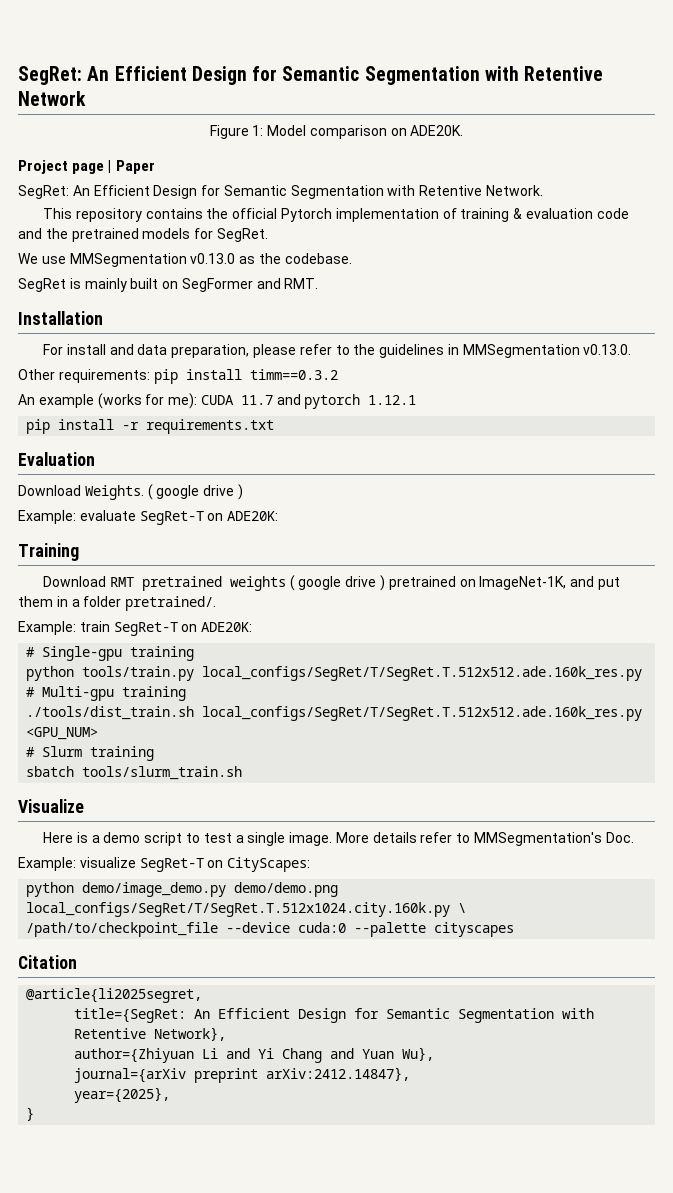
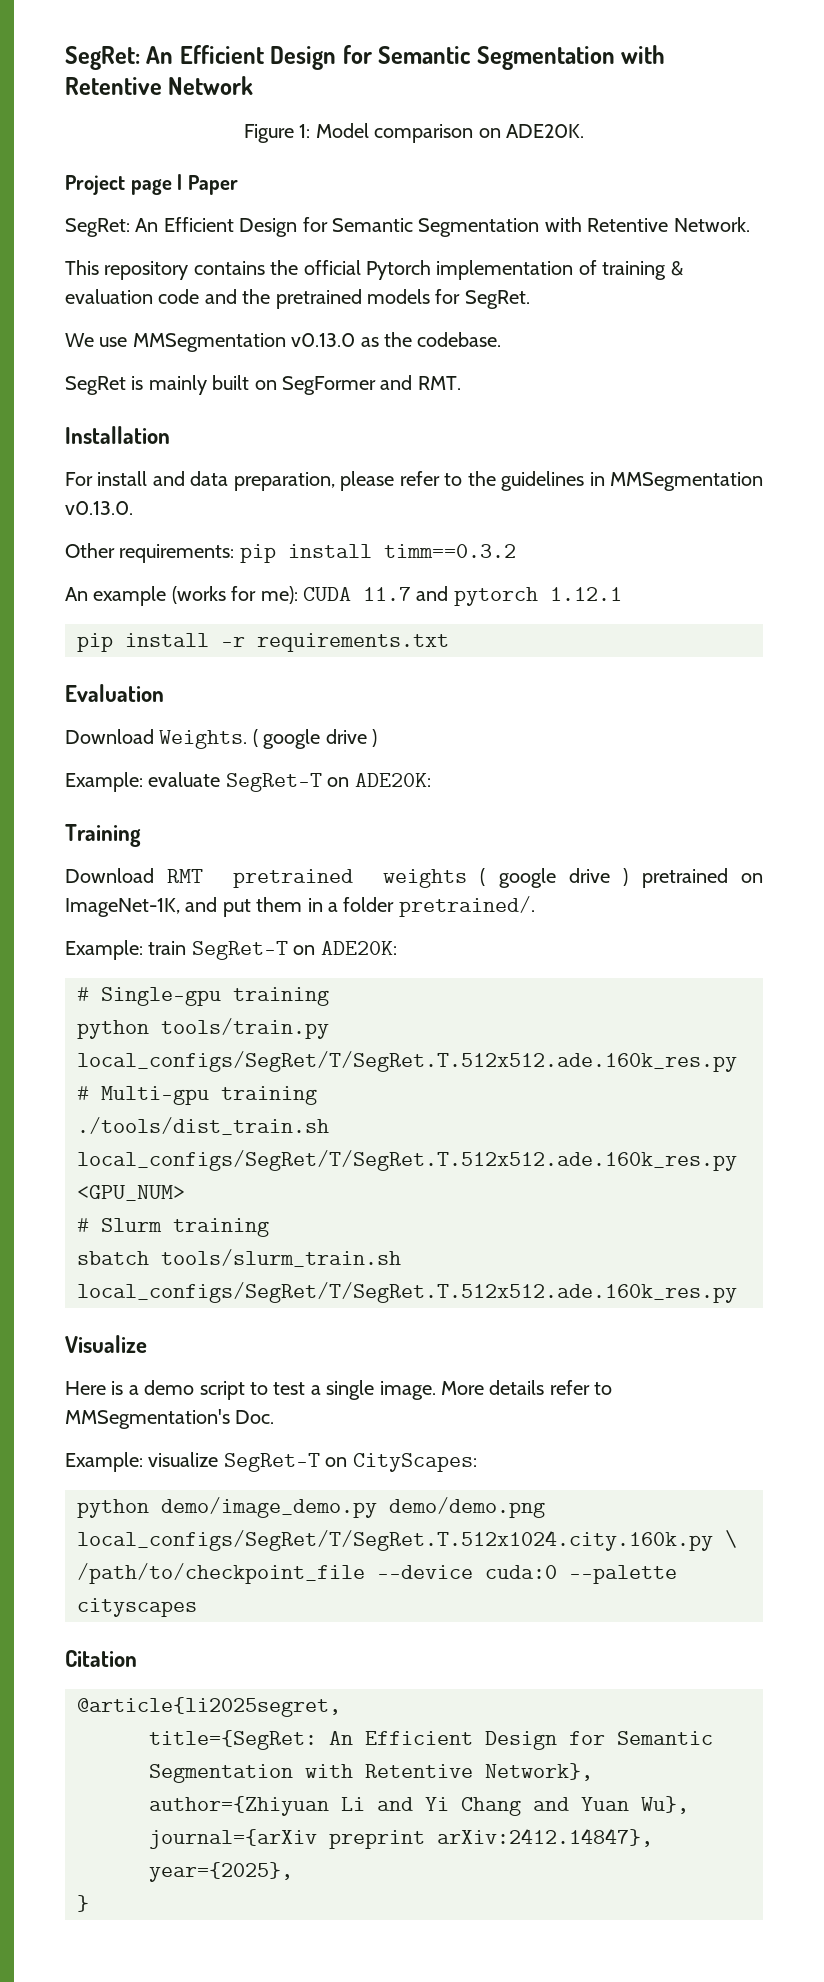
- sbatch tools/slurm_train.sh
+ sbatch tools/slurm_train.sh local_configs/SegRet/T/SegRet.T.512x512.ade.160k_res.py

